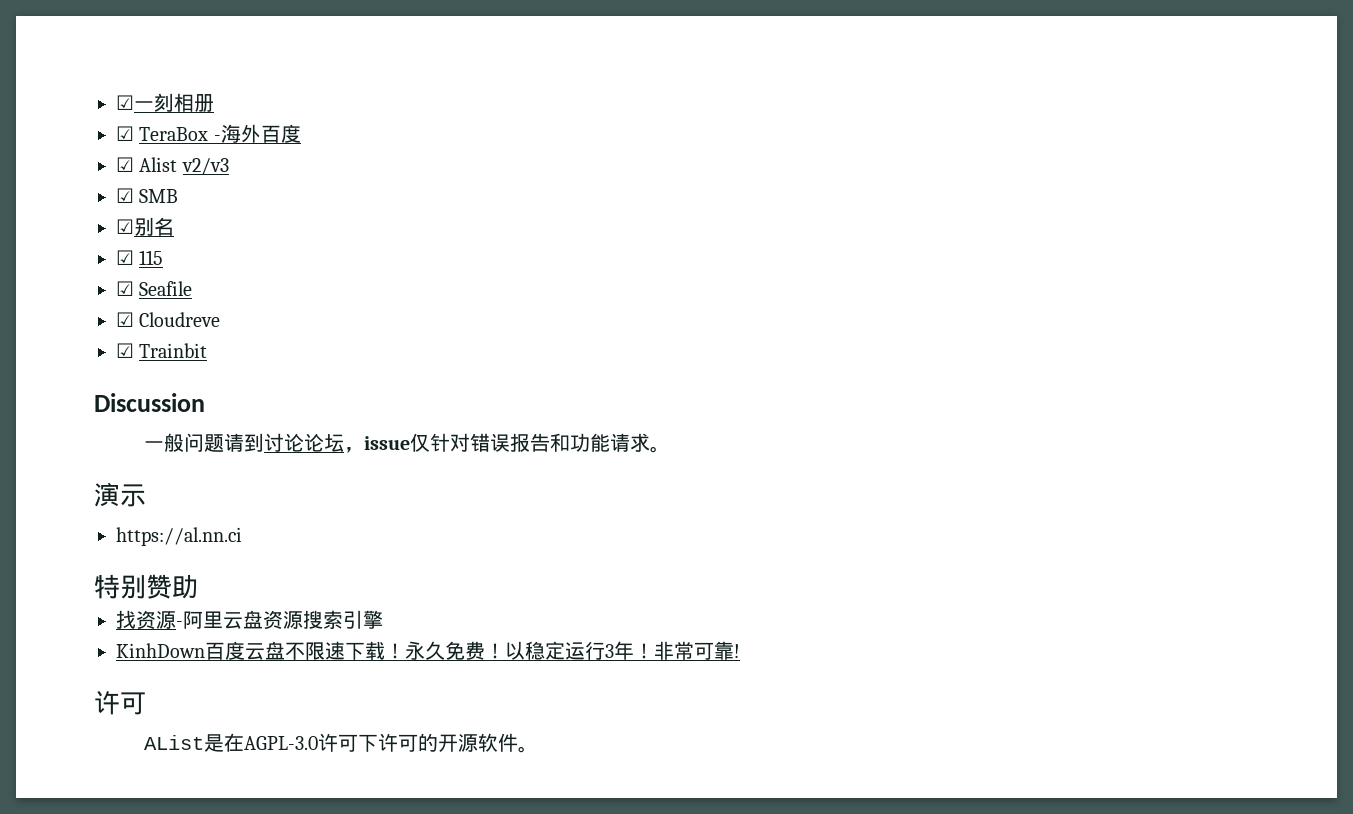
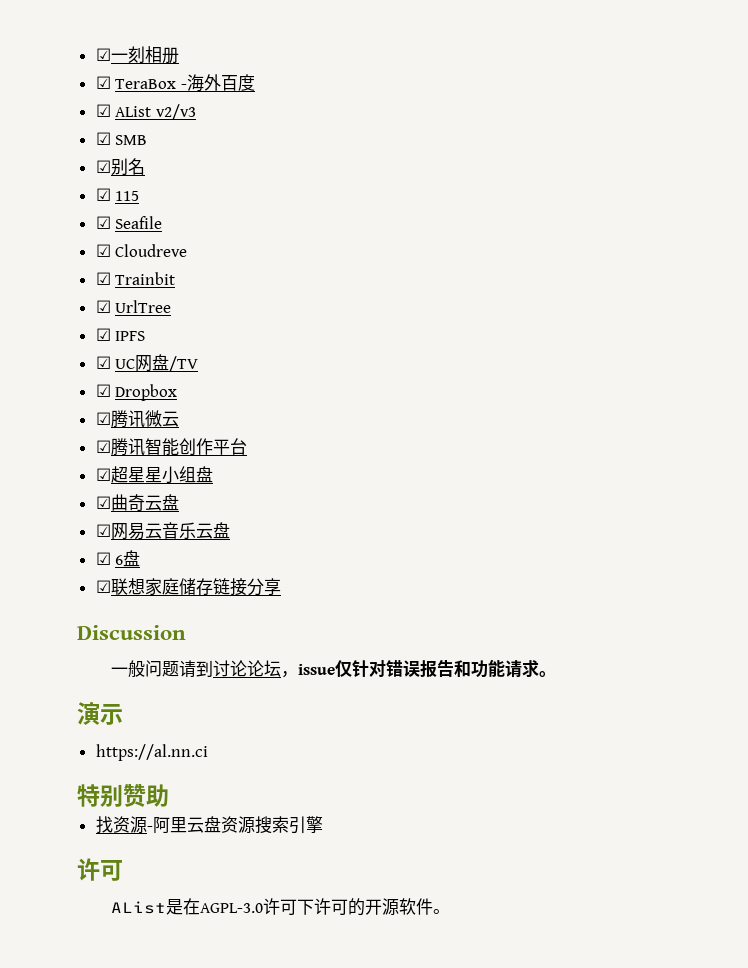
- ☑ Alist v2/v3
+ ☑ AList v2/v3
+ ☑ UrlTree
+ ☑ IPFS
+ ☑ UC网盘/TV
+ ☑ Dropbox
+ ☑腾讯微云
+ ☑腾讯智能创作平台
+ ☑超星星小组盘
+ ☑曲奇云盘
+ ☑网易云音乐云盘
+ ☑ 6盘
+ ☑联想家庭储存链接分享
- KinhDown百度云盘不限速下载！永久免费！以稳定运行3年！非常可靠!

